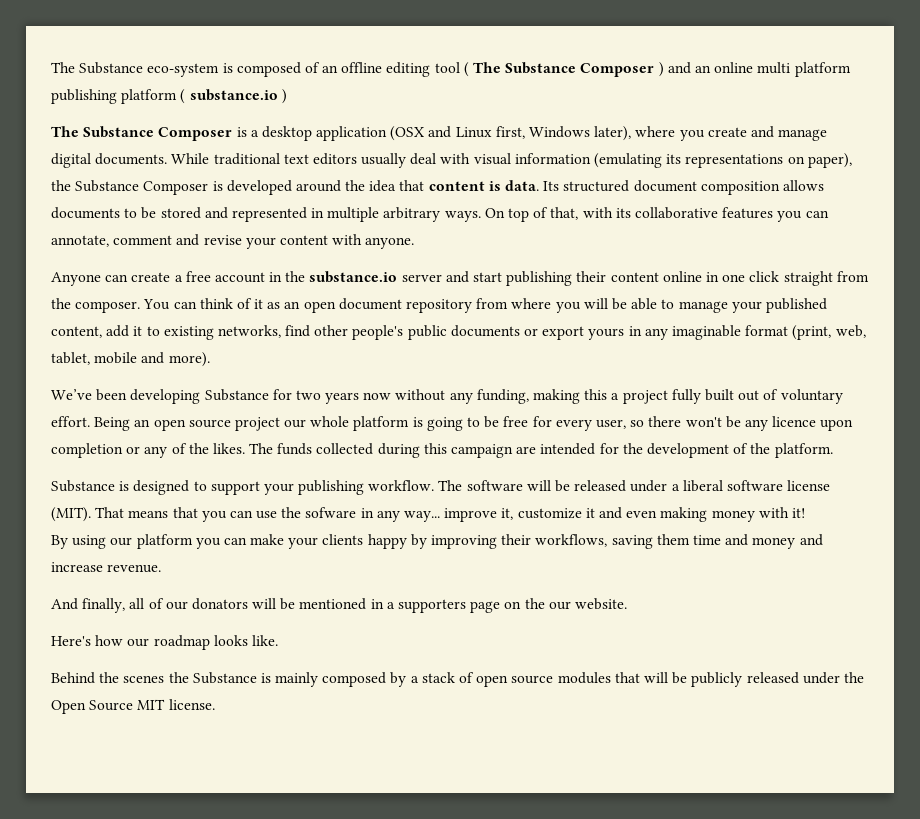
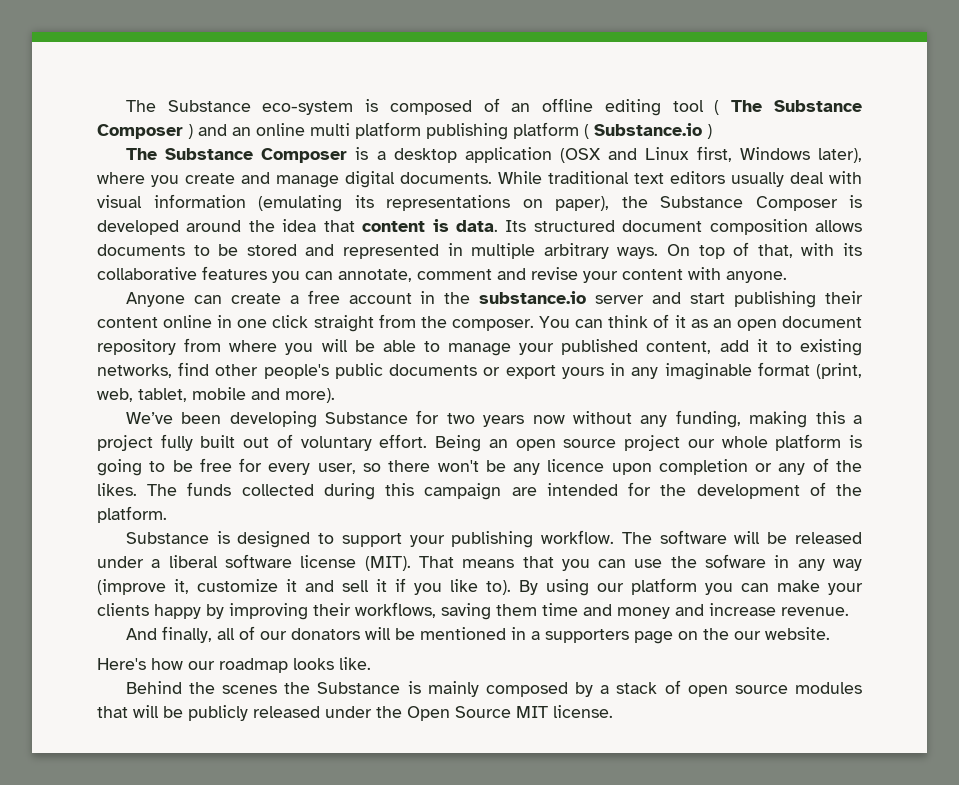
- The Substance eco-system is composed of an offline editing tool ( The Substance Composer ) and an online multi platform publishing platform ( substance.io )
+ The Substance eco-system is composed of an offline editing tool ( The Substance Composer ) and an online multi platform publishing platform ( Substance.io )
- That means that you can use the sofware in any way... improve it, customize it and even making money with it!
- By using our platform you can make your clients happy by improving their workflows, saving them time and money and increase revenue.
+ That means that you can use the sofware in any way (improve it, customize it and sell it if you like to). By using our platform you can make your clients happy by improving their workflows, saving them time and money and increase revenue.

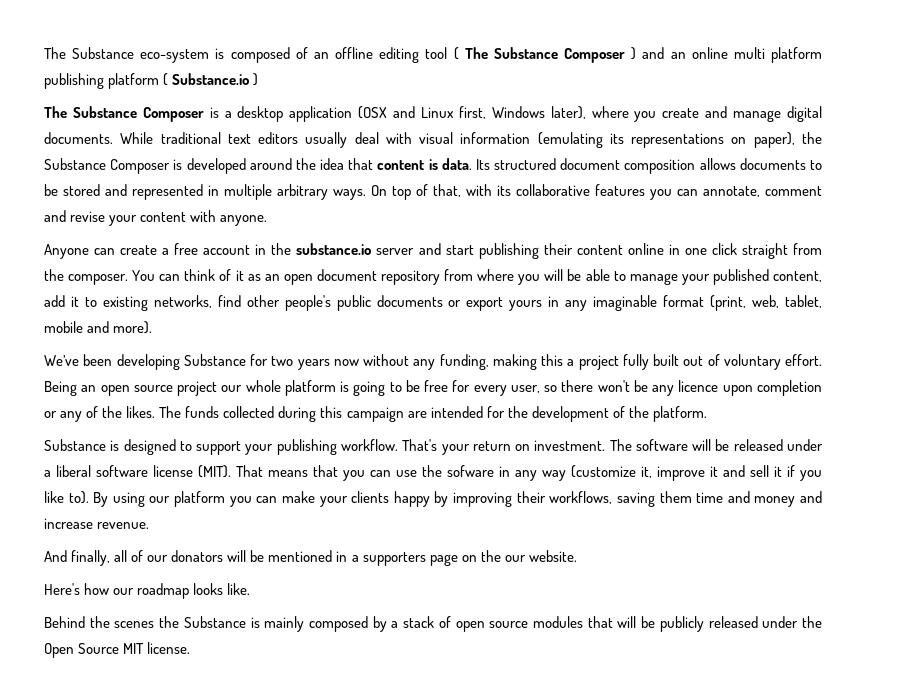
+ That's your return on investment.
- That means that you can use the sofware in any way (improve it, customize it and sell it if you like to).
+ That means that you can use the sofware in any way (customize it, improve it and sell it if you like to).

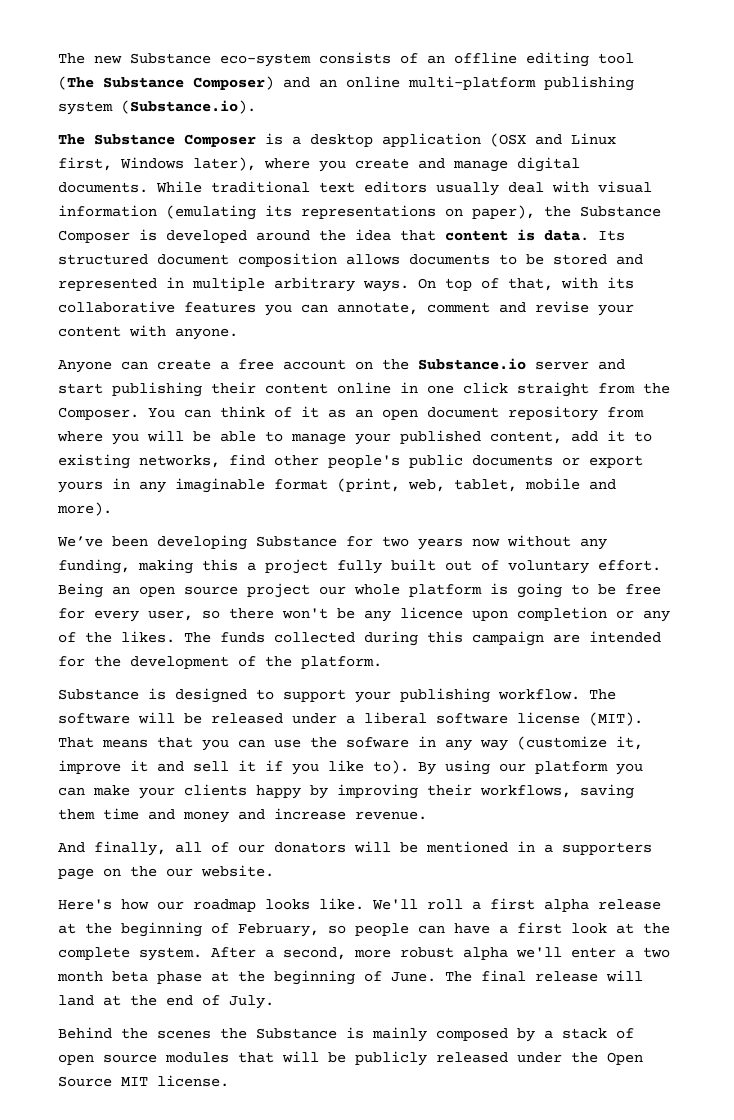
- The Substance eco-system is composed of an offline editing tool ( The Substance Composer ) and an online multi platform publishing platform ( Substance.io )
+ The new Substance eco-system consists of an offline editing tool (The Substance Composer) and an online multi-platform publishing system (Substance.io).
- Anyone can create a free account in the substance.io server and start publishing their content online in one click straight from the composer.
+ Anyone can create a free account on the Substance.io server and start publishing their content online in one click straight from the Composer.
- That's your return on investment.
+ We'll roll a first alpha release at the beginning of February, so people can have a first look at the complete system. After a second, more robust alpha we'll enter a two month beta phase at the beginning of June. The final release will land at the end of July.

